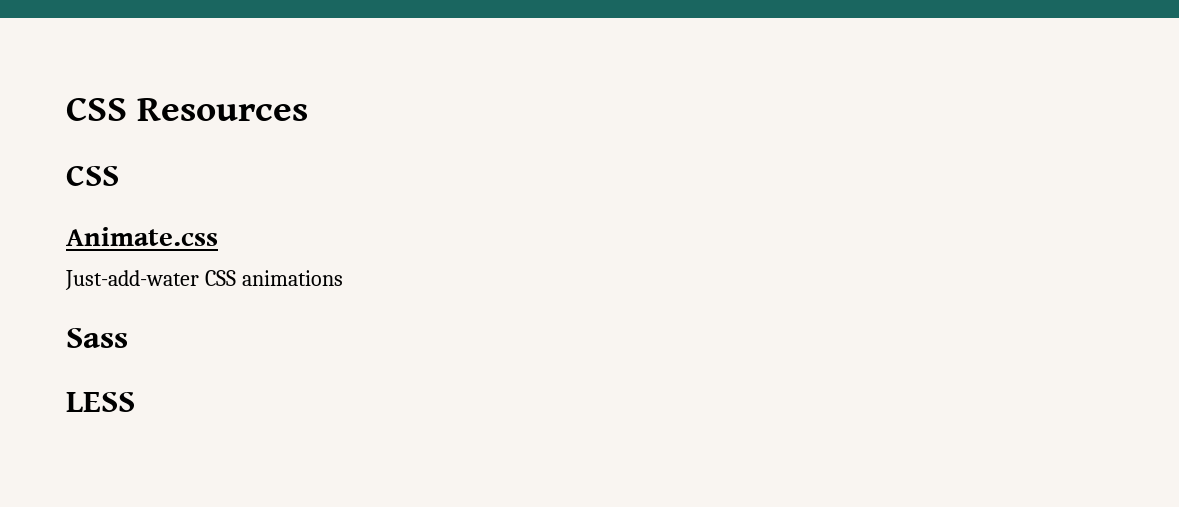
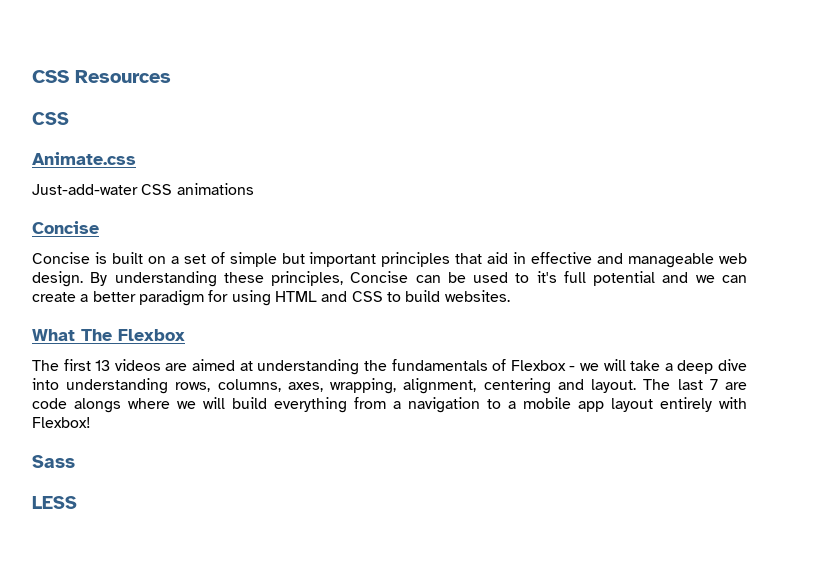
  Just-add-water CSS animations
+ Concise
+ Concise is built on a set of simple but important principles that aid in effective and manageable web design. By understanding these principles, Concise can be used to it's full potential and we can create a better paradigm for using HTML and CSS to build websites.
+ What The Flexbox
+ The first 13 videos are aimed at understanding the fundamentals of Flexbox - we will take a deep dive into understanding rows, columns, axes, wrapping, alignment, centering and layout. The last 7 are code alongs where we will build everything from a navigation to a mobile app layout entirely with Flexbox!

